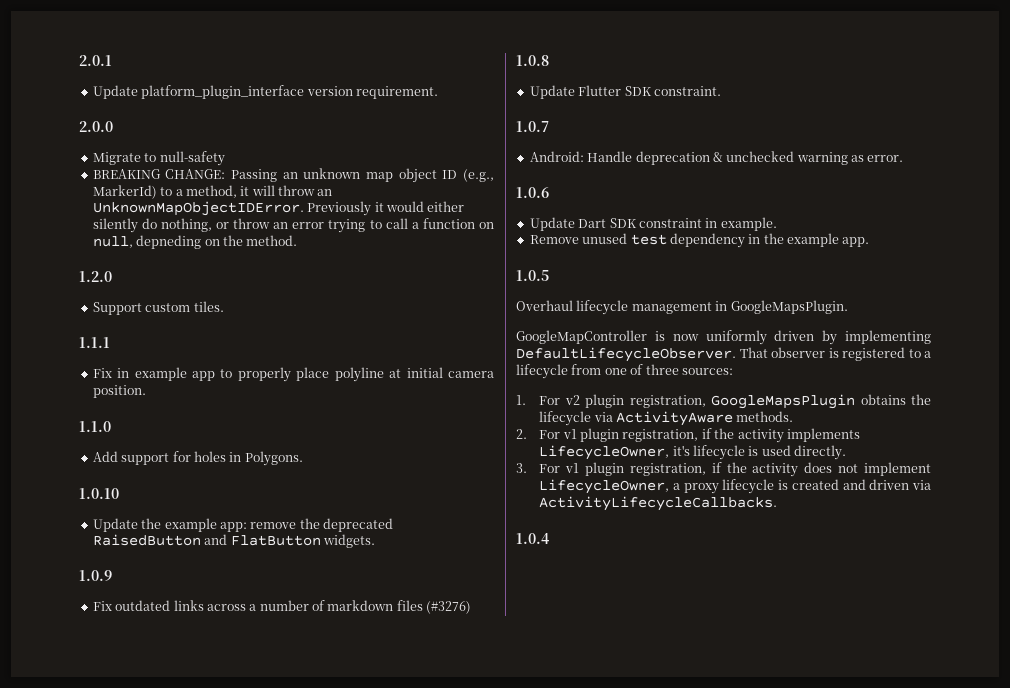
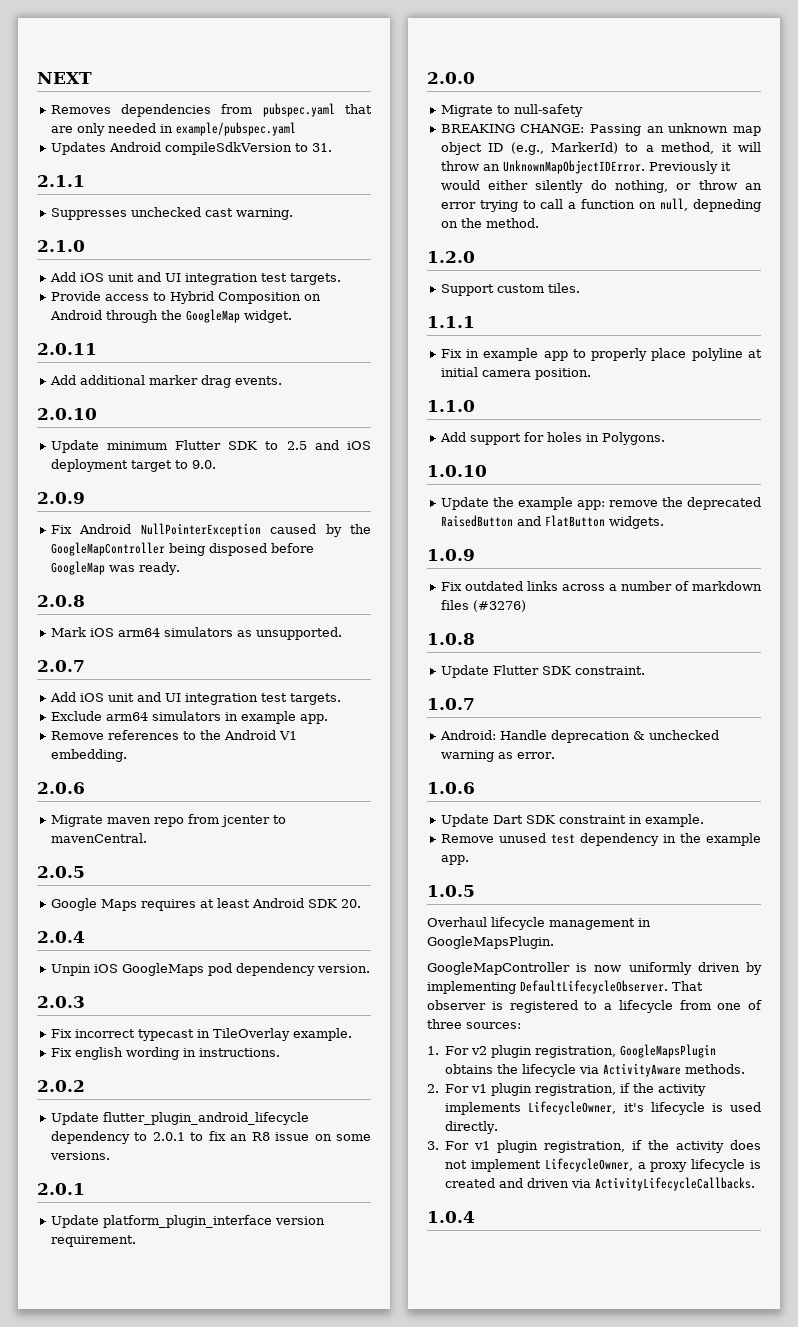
+ NEXT
+ Removes dependencies from pubspec.yaml that are only needed in example/pubspec.yaml
+ Updates Android compileSdkVersion to 31.
+ 2.1.1
+ Suppresses unchecked cast warning.
+ 2.1.0
+ Add iOS unit and UI integration test targets.
+ Provide access to Hybrid Composition on Android through the GoogleMap widget.
+ 2.0.11
+ Add additional marker drag events.
+ 2.0.10
+ Update minimum Flutter SDK to 2.5 and iOS deployment target to 9.0.
+ 2.0.9
+ Fix Android NullPointerException caused by the GoogleMapController being disposed before GoogleMap was ready.
+ 2.0.8
+ Mark iOS arm64 simulators as unsupported.
+ 2.0.7
+ Add iOS unit and UI integration test targets.
+ Exclude arm64 simulators in example app.
+ Remove references to the Android V1 embedding.
+ 2.0.6
+ Migrate maven repo from jcenter to mavenCentral.
+ 2.0.5
+ Google Maps requires at least Android SDK 20.
+ 2.0.4
+ Unpin iOS GoogleMaps pod dependency version.
+ 2.0.3
+ Fix incorrect typecast in TileOverlay example.
+ Fix english wording in instructions.
+ 2.0.2
+ Update flutter_plugin_android_lifecycle dependency to 2.0.1 to fix an R8 issue on some versions.

